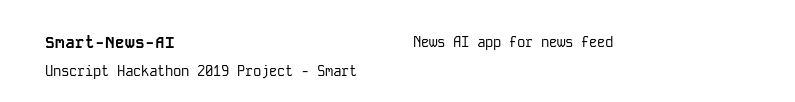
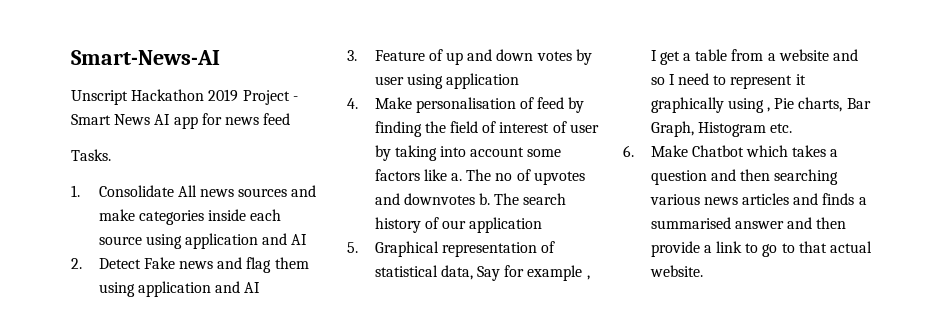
+ Tasks.
+ 1. Consolidate All news sources and make categories inside each source using application and AI
+ 2. Detect Fake news and flag them using application and AI
+ 3. Feature of up and down votes by user using application
+ 4. Make personalisation of feed by finding the field of interest of user by taking into account some factors like a. The no of upvotes and downvotes b. The search history of our application
+ 5. Graphical representation of statistical data, Say for example , I get a table from a website and so I need to represent it graphically using , Pie charts, Bar Graph, Histogram etc.
+ 6. Make Chatbot which takes a question and then searching various news articles and finds a summarised answer and then provide a link to go to that actual website.

